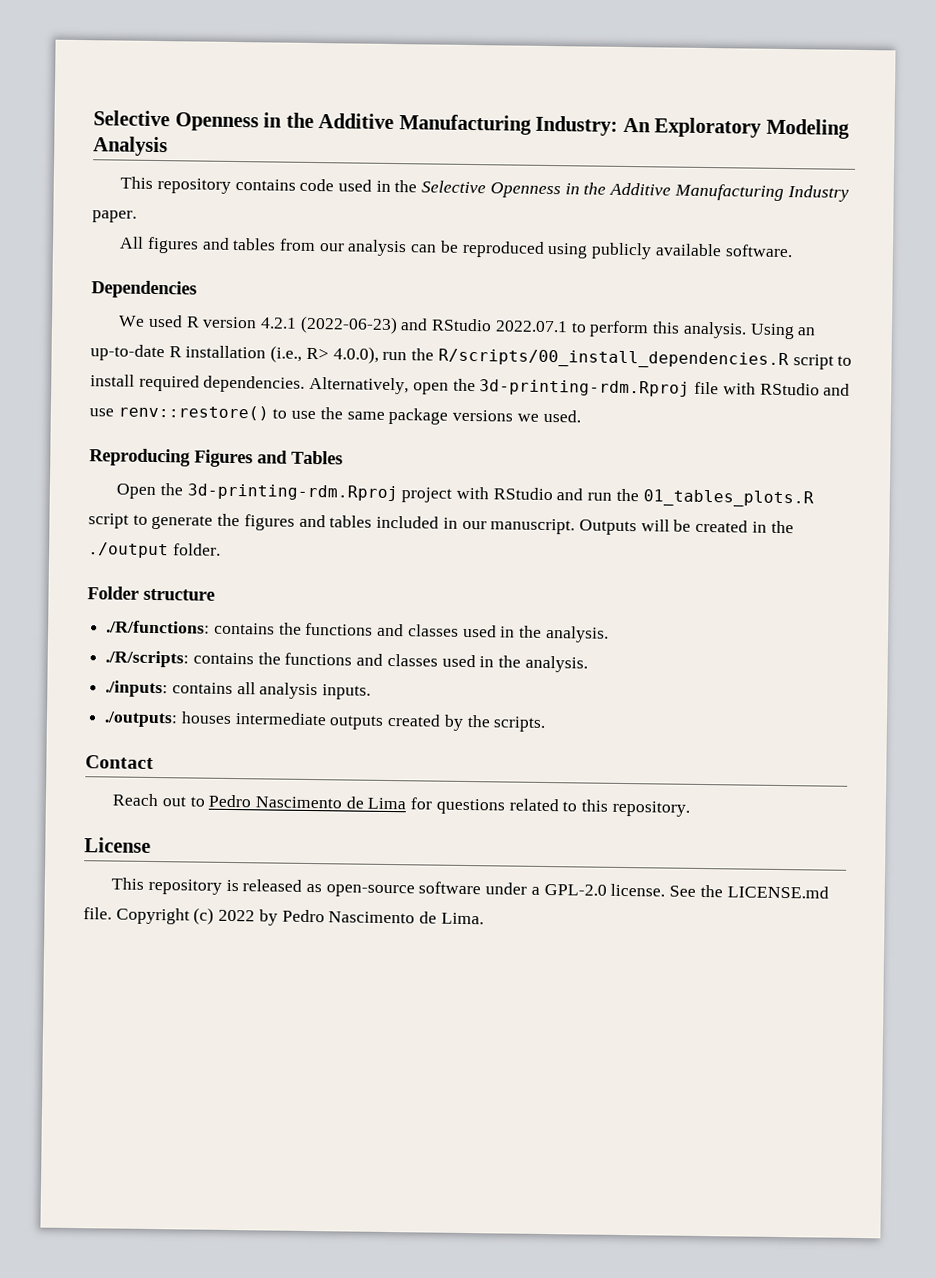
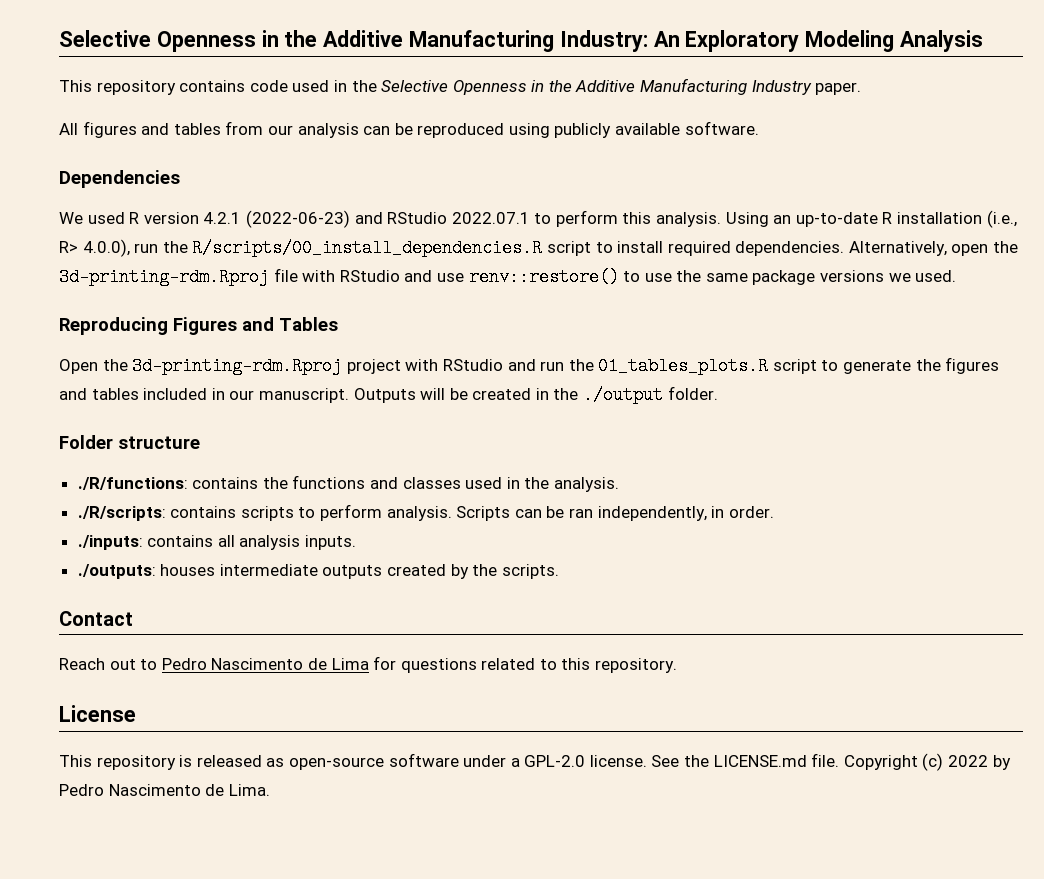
- ./R/scripts: contains the functions and classes used in the analysis.
+ ./R/scripts: contains scripts to perform analysis. Scripts can be ran independently, in order.

